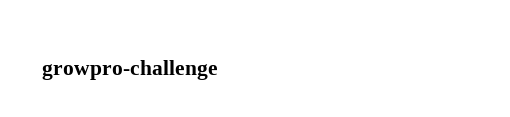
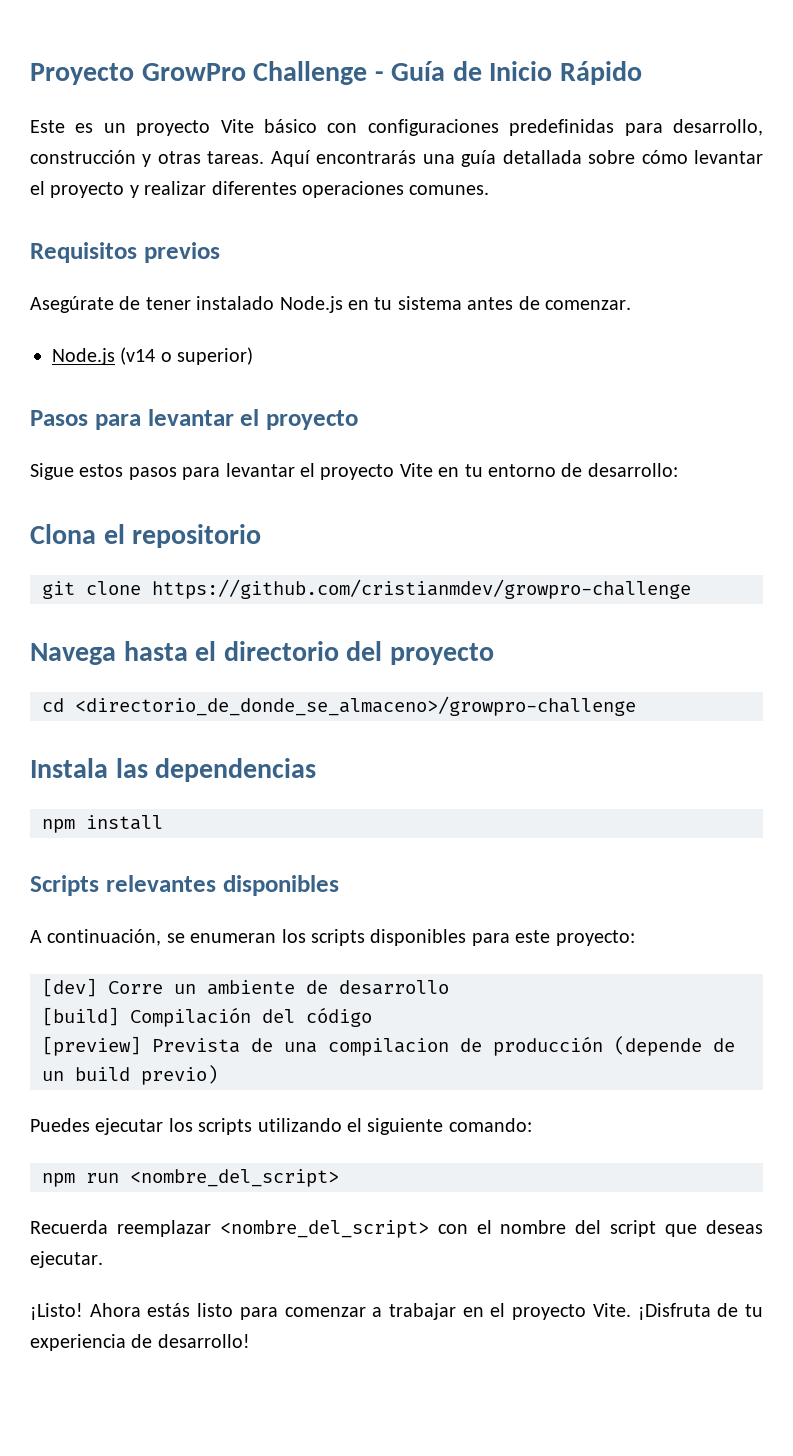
- growpro-challenge
+ Proyecto GrowPro Challenge - Guía de Inicio Rápido
+ Este es un proyecto Vite básico con configuraciones predefinidas para desarrollo, construcción y otras tareas. Aquí encontrarás una guía detallada sobre cómo levantar el proyecto y realizar diferentes operaciones comunes.
+ Requisitos previos
+ Asegúrate de tener instalado Node.js en tu sistema antes de comenzar.
+ Node.js (v14 o superior)
+ Pasos para levantar el proyecto
+ Sigue estos pasos para levantar el proyecto Vite en tu entorno de desarrollo:
+ Clona el repositorio
+ git clone https://github.com/cristianmdev/growpro-challenge
+ Navega hasta el directorio del proyecto
+ cd <directorio_de_donde_se_almaceno>/growpro-challenge
+ Instala las dependencias
+ npm install
+ Scripts relevantes disponibles
+ A continuación, se enumeran los scripts disponibles para este proyecto:
+ [dev] Corre un ambiente de desarrollo
+ [build] Compilación del código
+ [preview] Prevista de una compilacion de producción (depende de un build previo)
+ Puedes ejecutar los scripts utilizando el siguiente comando:
+ npm run <nombre_del_script>
+ Recuerda reemplazar <nombre_del_script> con el nombre del script que deseas ejecutar.
+ ¡Listo! Ahora estás listo para comenzar a trabajar en el proyecto Vite. ¡Disfruta de tu experiencia de desarrollo!

